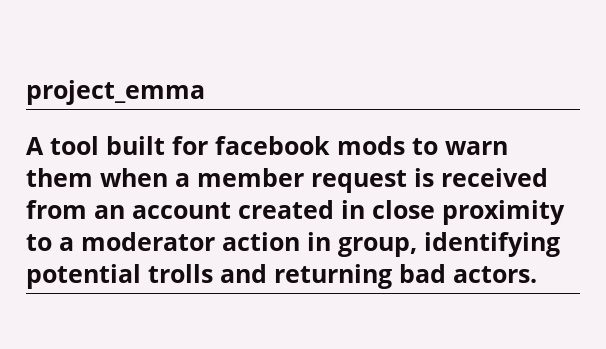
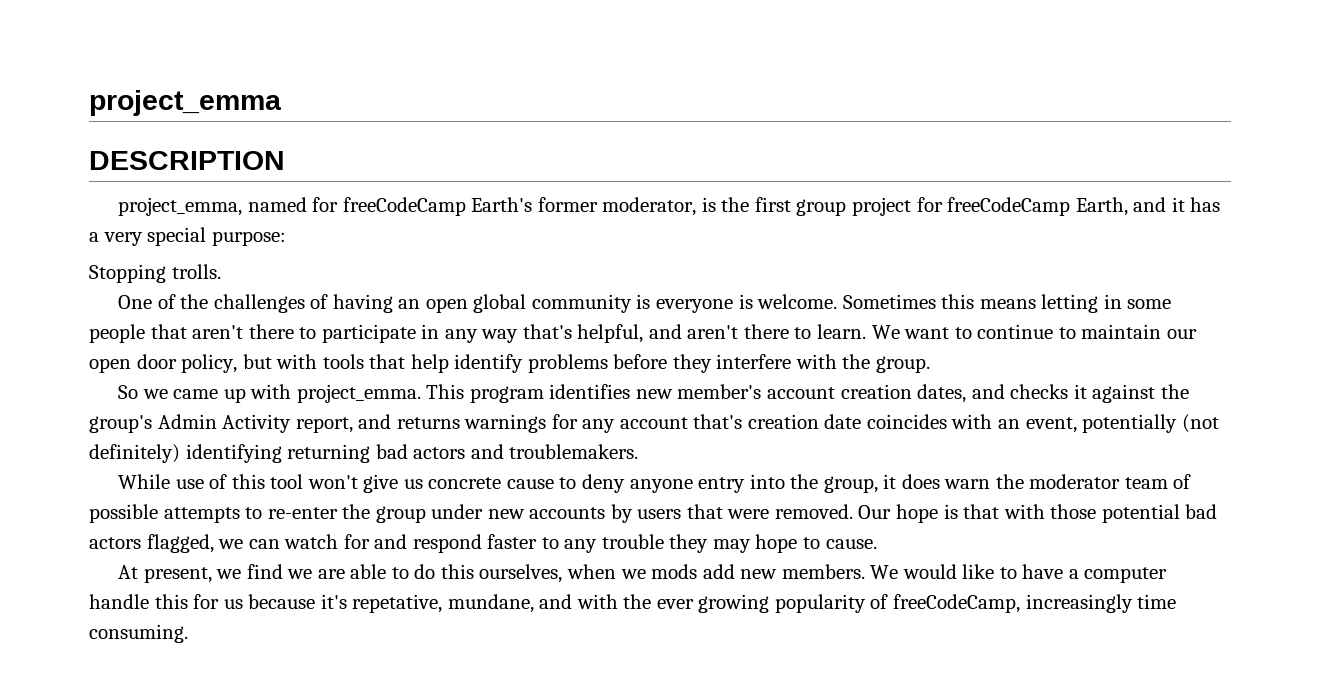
- A tool built for facebook mods to warn them when a member request is received from an account created in close proximity to a moderator action in group, identifying potential trolls and returning bad actors.
+ DESCRIPTION
+ project_emma, named for freeCodeCamp Earth's former moderator, is the first group project for freeCodeCamp Earth, and it has a very special purpose:
+ Stopping trolls.
+ One of the challenges of having an open global community is everyone is welcome. Sometimes this means letting in some people that aren't there to participate in any way that's helpful, and aren't there to learn. We want to continue to maintain our open door policy, but with tools that help identify problems before they interfere with the group.
+ So we came up with project_emma. This program identifies new member's account creation dates, and checks it against the group's Admin Activity report, and returns warnings for any account that's creation date coincides with an event, potentially (not definitely) identifying returning bad actors and troublemakers.
+ While use of this tool won't give us concrete cause to deny anyone entry into the group, it does warn the moderator team of possible attempts to re-enter the group under new accounts by users that were removed. Our hope is that with those potential bad actors flagged, we can watch for and respond faster to any trouble they may hope to cause.
+ At present, we find we are able to do this ourselves, when we mods add new members. We would like to have a computer handle this for us because it's repetative, mundane, and with the ever growing popularity of freeCodeCamp, increasingly time consuming.

